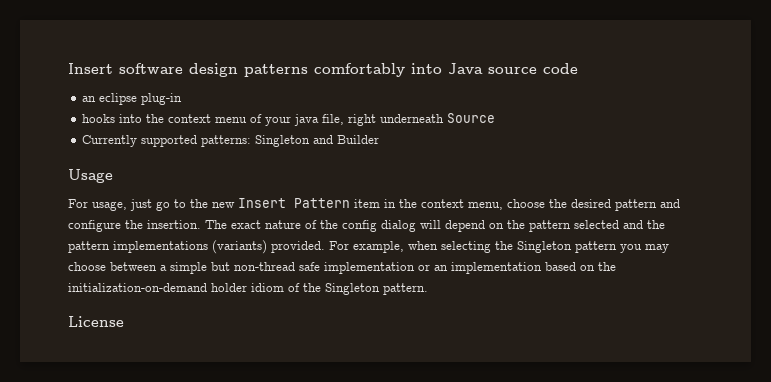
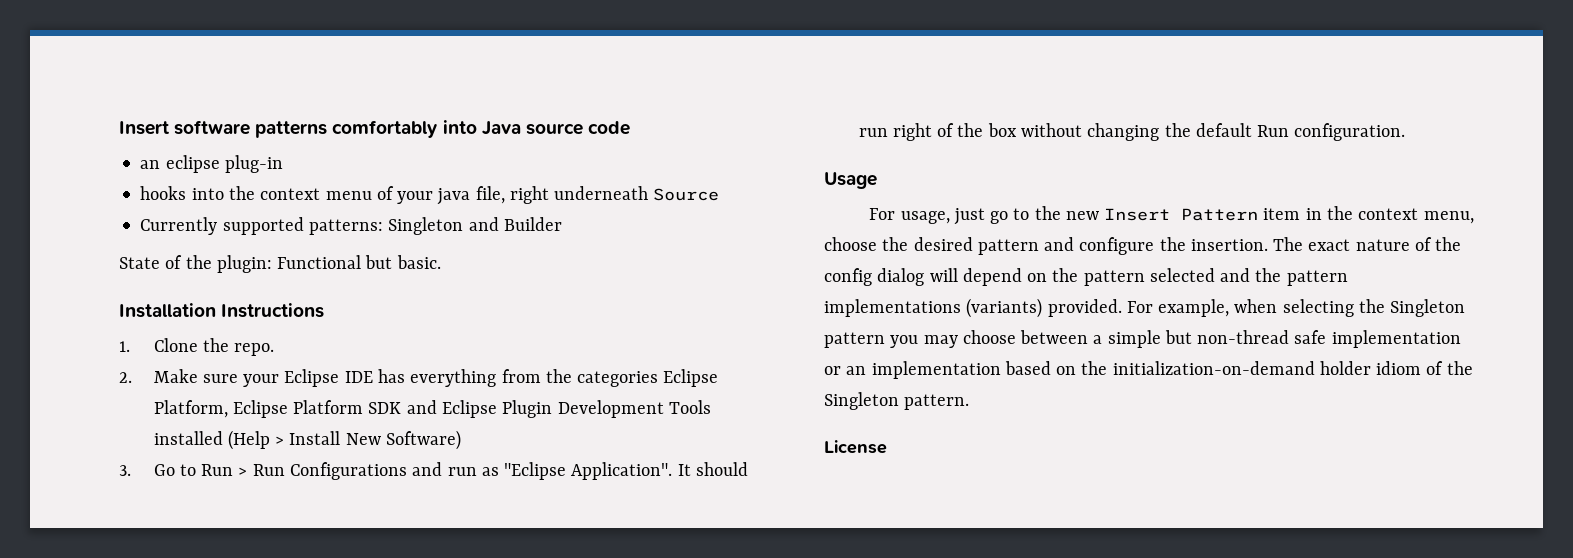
- Insert software design patterns comfortably into Java source code
+ Insert software patterns comfortably into Java source code
+ State of the plugin: Functional but basic.
+ Installation Instructions
+ 1. Clone the repo.
+ 2. Make sure your Eclipse IDE has everything from the categories Eclipse Platform, Eclipse Platform SDK and Eclipse Plugin Development Tools installed (Help > Install New Software)
+ 3. Go to Run > Run Configurations and run as "Eclipse Application". It should run right of the box without changing the default Run configuration.

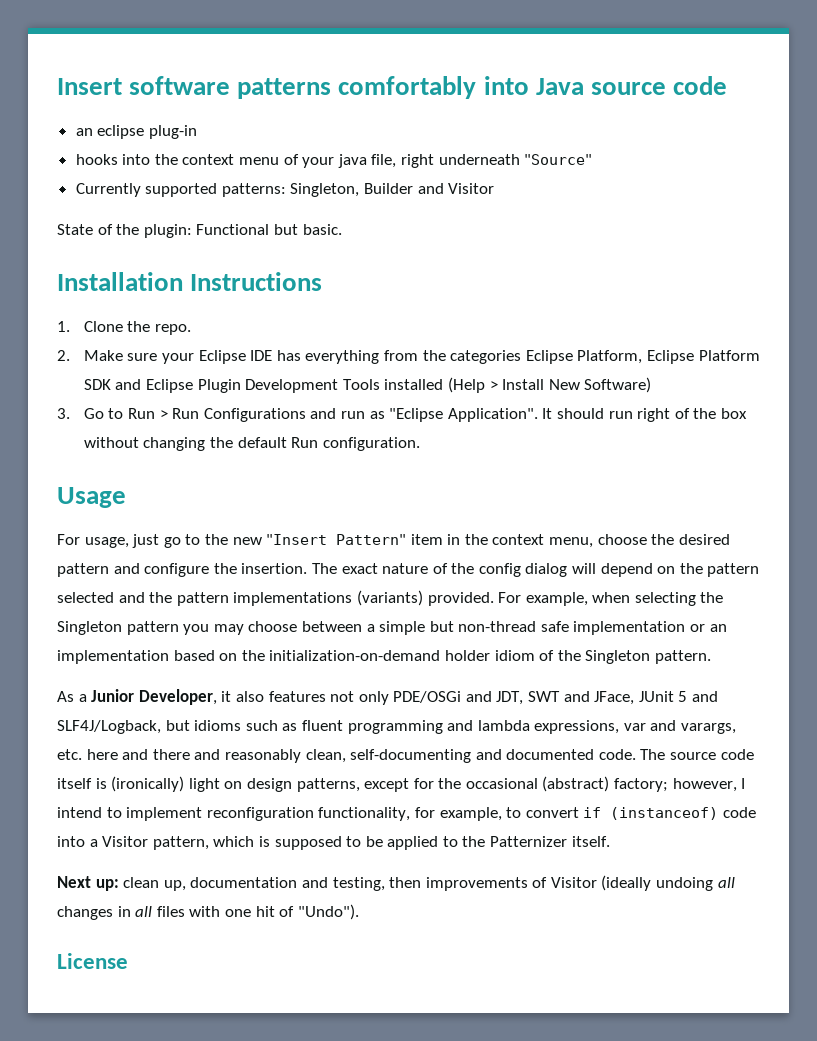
- hooks into the context menu of your java file, right underneath Source
+ hooks into the context menu of your java file, right underneath "Source"
- Currently supported patterns: Singleton and Builder
+ Currently supported patterns: Singleton, Builder and Visitor
- For usage, just go to the new Insert Pattern item in the context menu, choose the desired pattern and configure the insertion.
+ For usage, just go to the new "Insert Pattern" item in the context menu, choose the desired pattern and configure the insertion.
+ As a Junior Developer, it also features not only PDE/OSGi and JDT, SWT and JFace, JUnit 5 and SLF4J/Logback, but idioms such as fluent programming and lambda expressions, var and varargs, etc. here and there and reasonably clean, self-documenting and documented code. The source code itself is (ironically) light on design patterns, except for the occasional (abstract) factory; however, I intend to implement reconfiguration functionality, for example, to convert if (instanceof) code into a Visitor pattern, which is supposed to be applied to the Patternizer itself.
+ Next up: clean up, documentation and testing, then improvements of Visitor (ideally undoing all changes in all files with one hit of "Undo").

